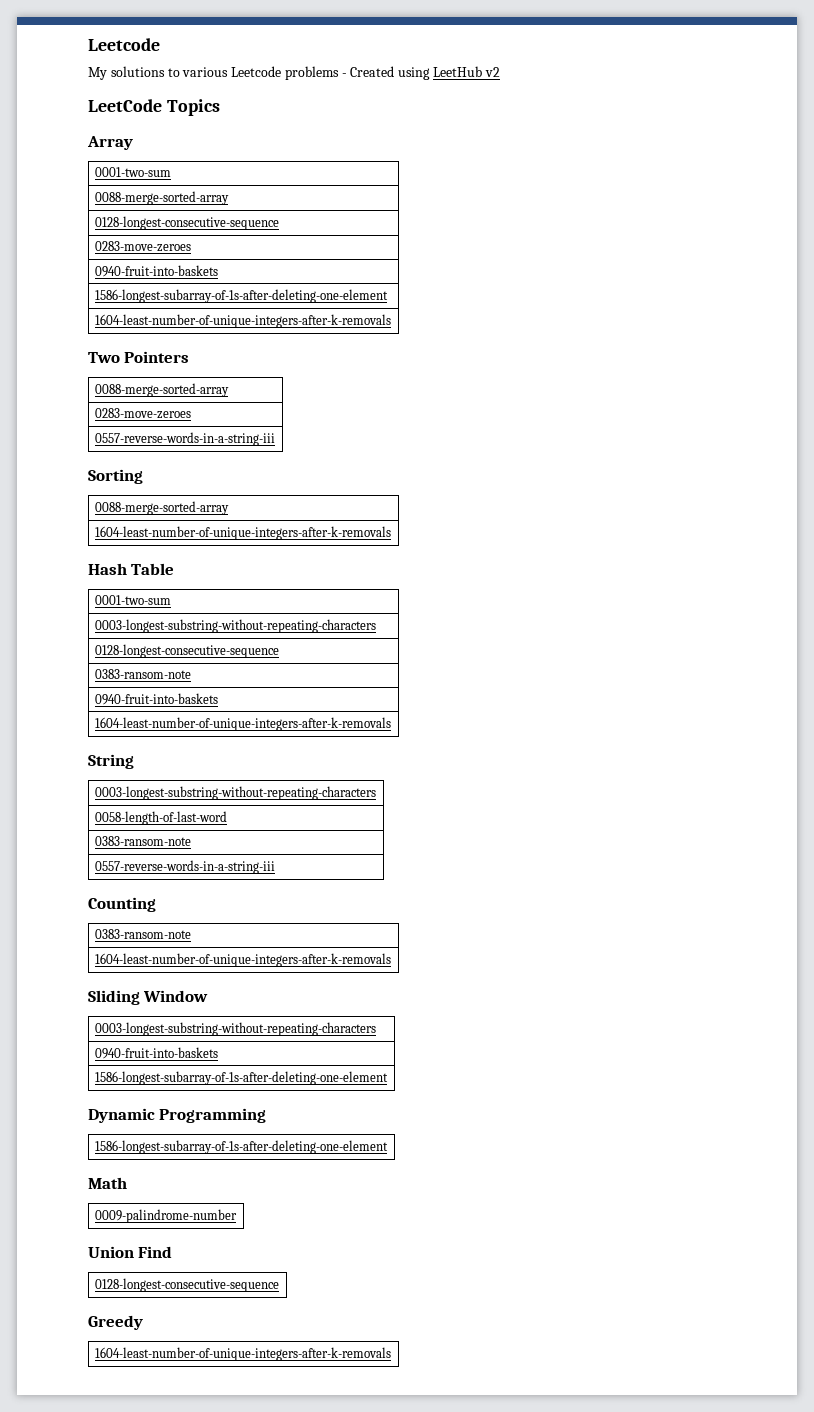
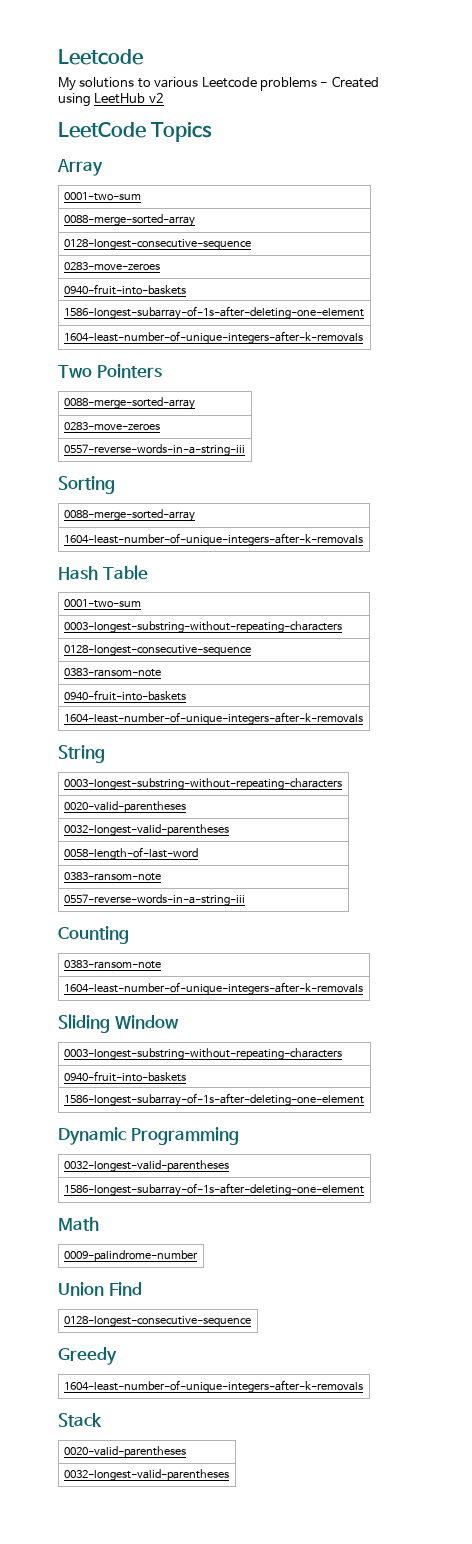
  String
  0003-longest-substring-without-repeating-characters
+ 0020-valid-parentheses
+ 0032-longest-valid-parentheses
  Dynamic Programming
+ 0032-longest-valid-parentheses
+ Stack
+ 0020-valid-parentheses
+ 0032-longest-valid-parentheses

